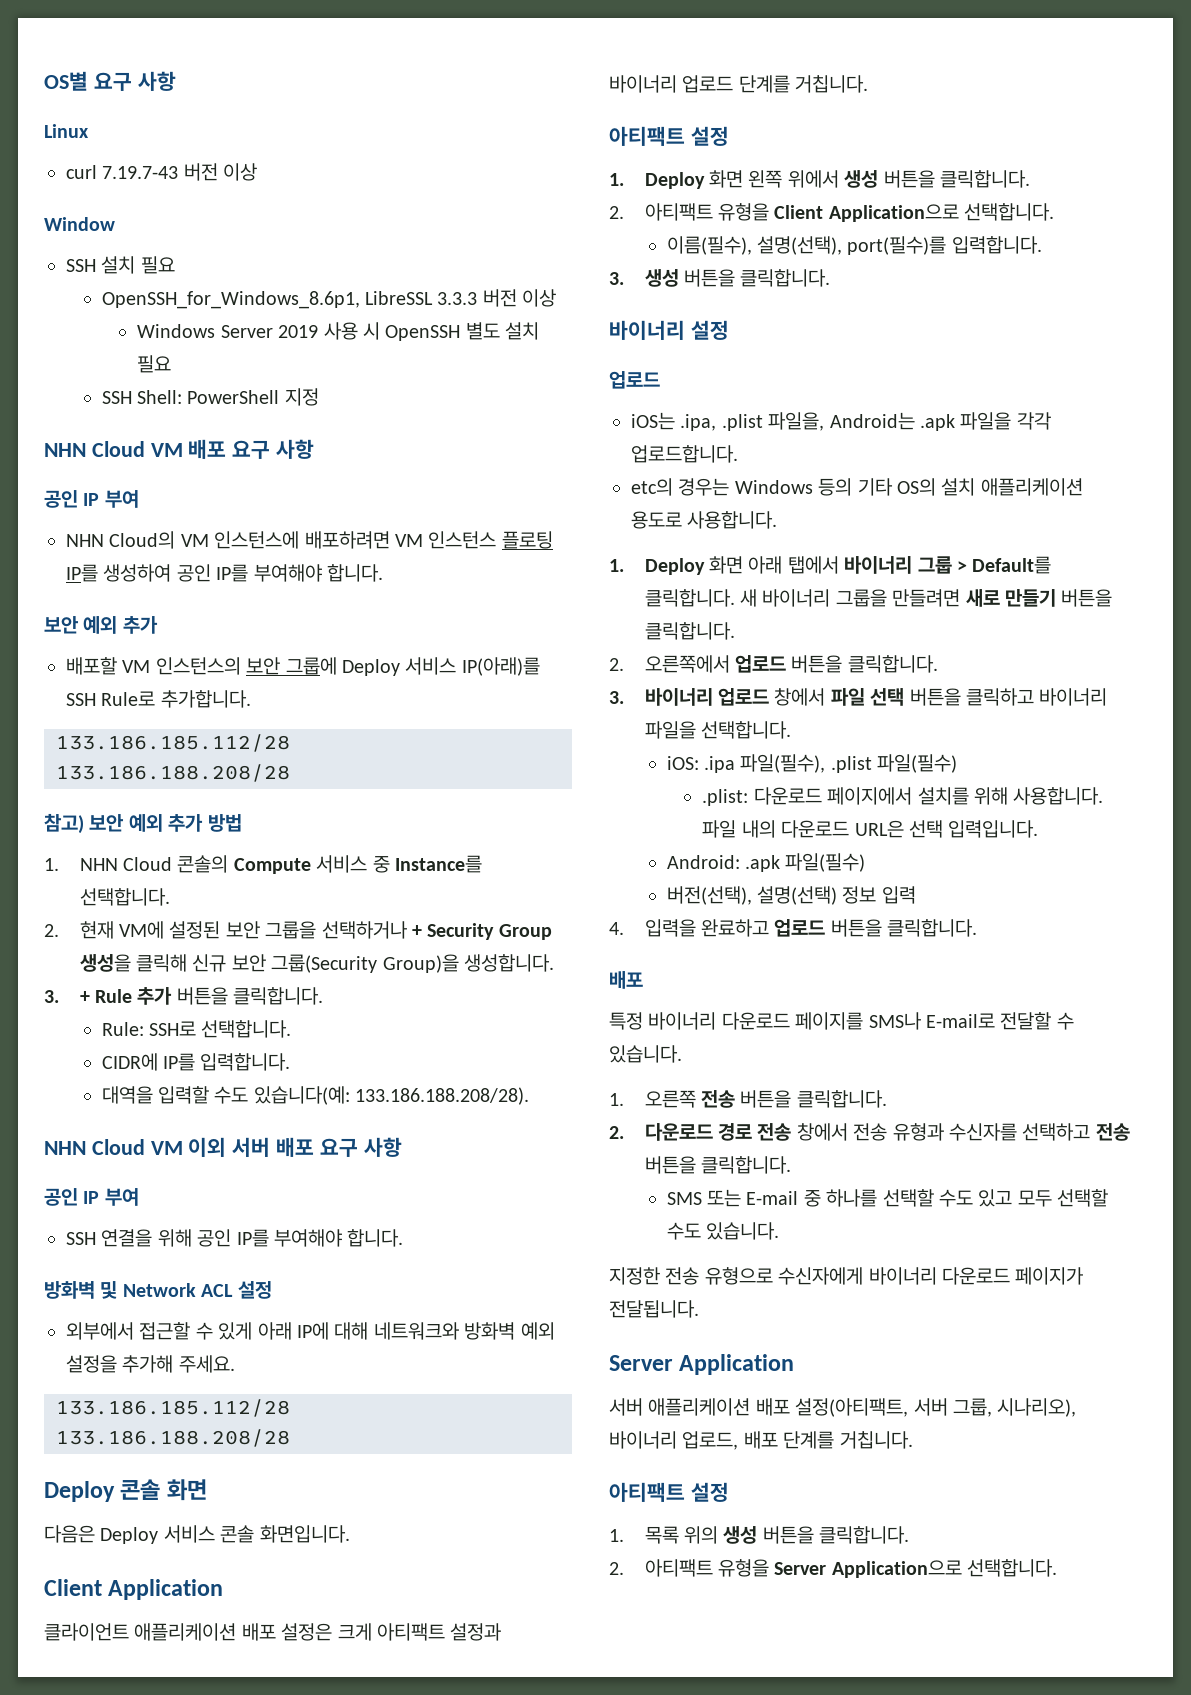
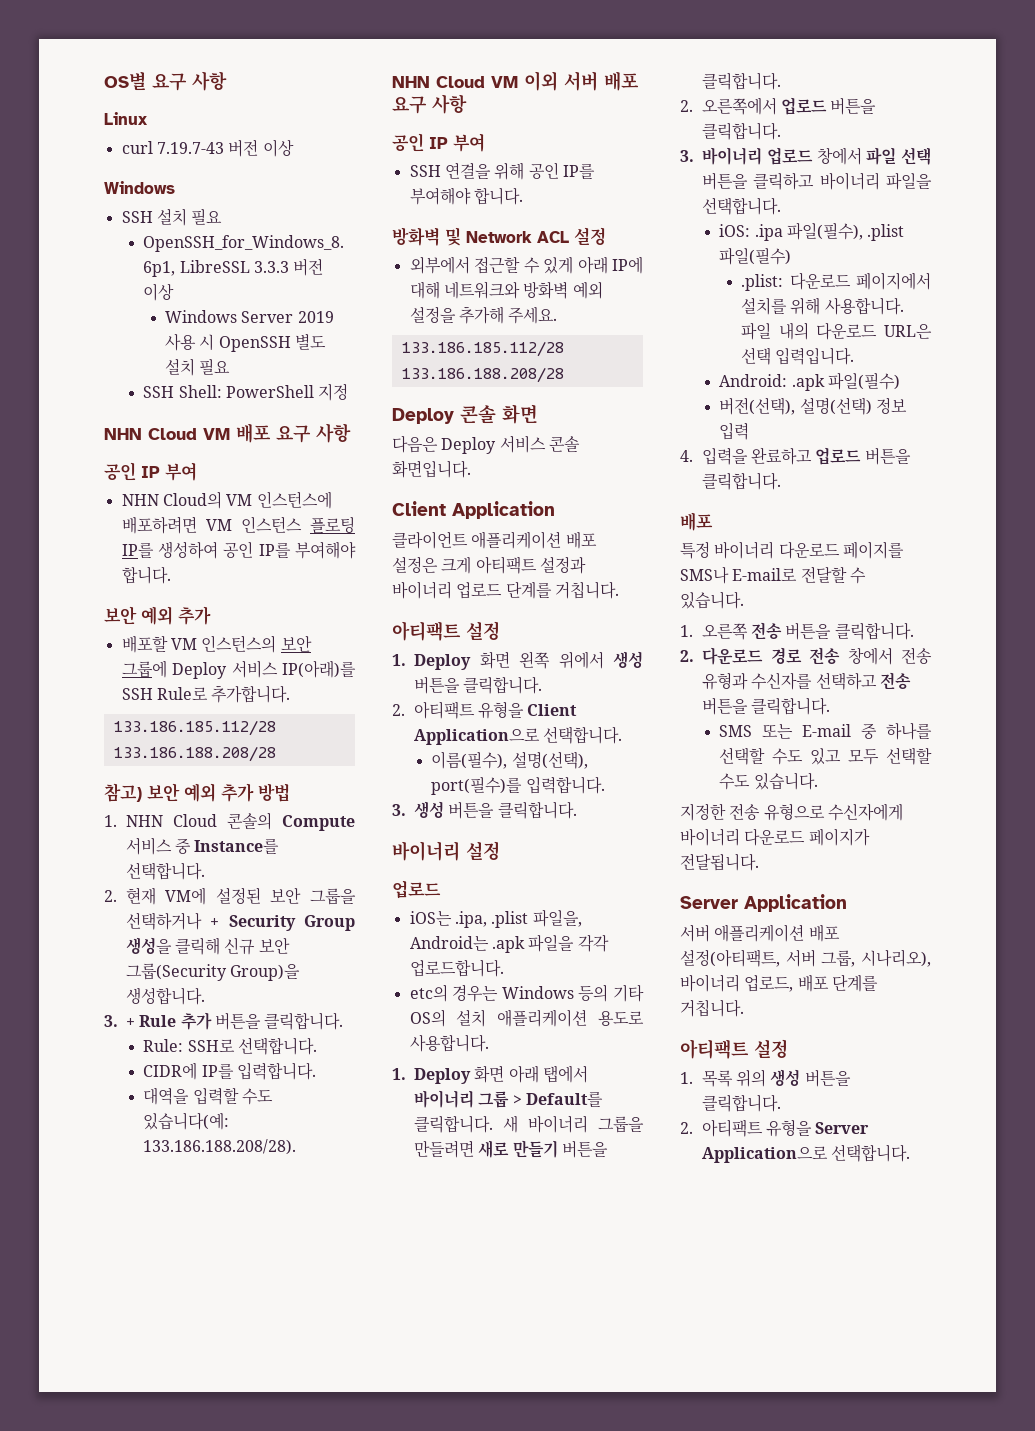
  curl 7.19.7-43 버전 이상
- Window
+ Windows

